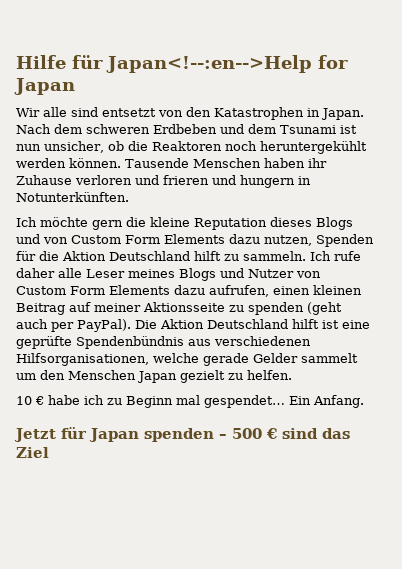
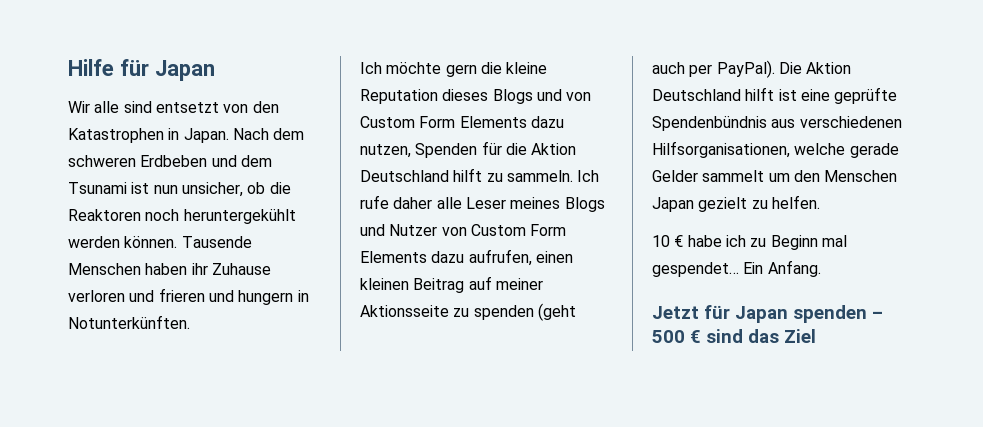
- Hilfe für Japan<!--:en-->Help for Japan
+ Hilfe für Japan

